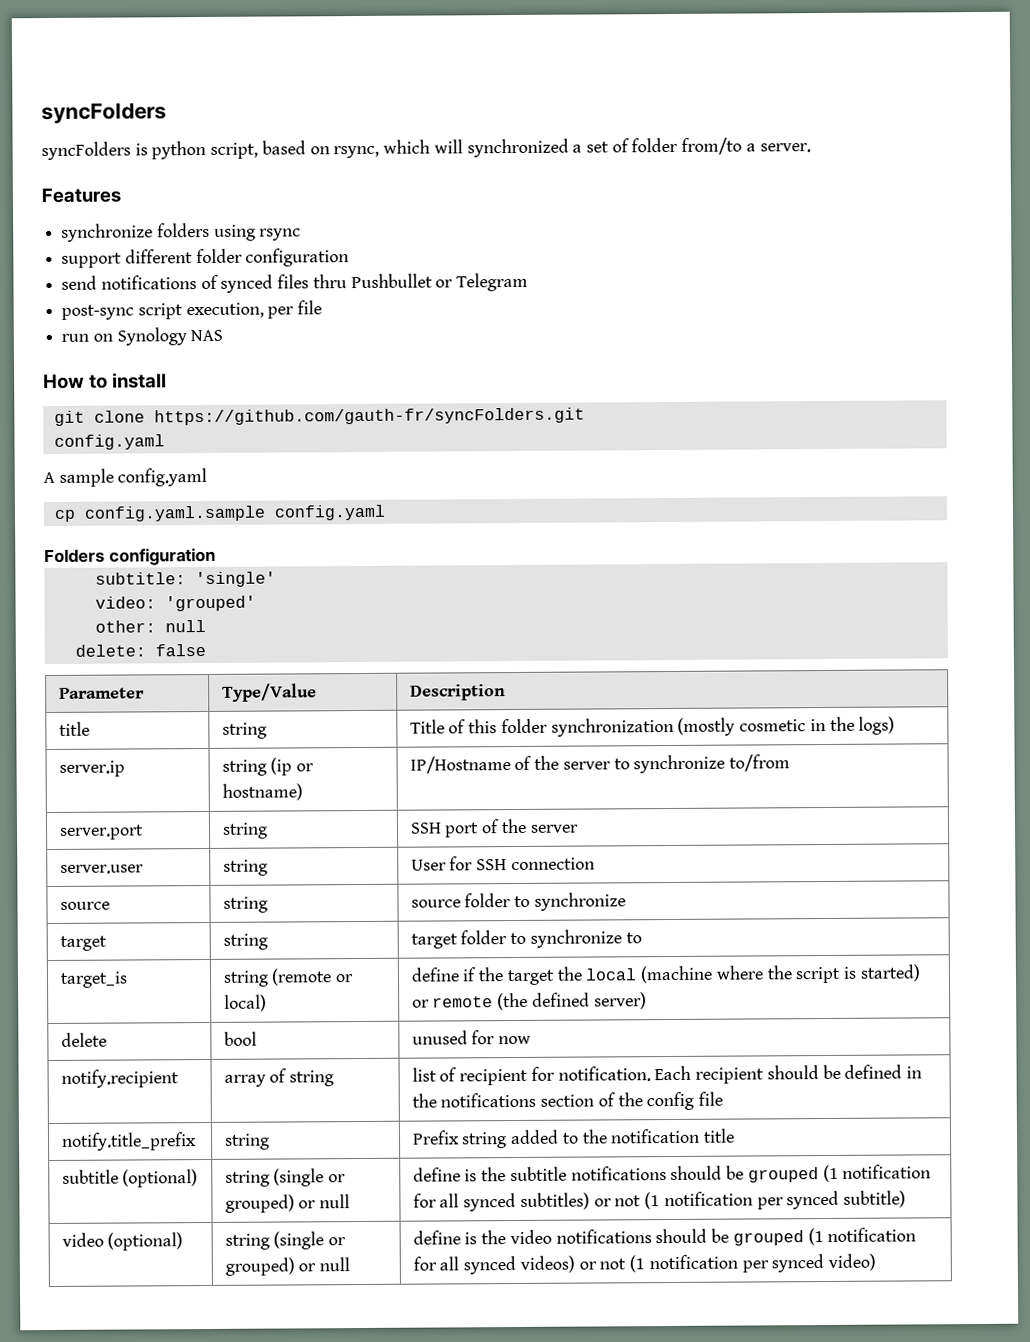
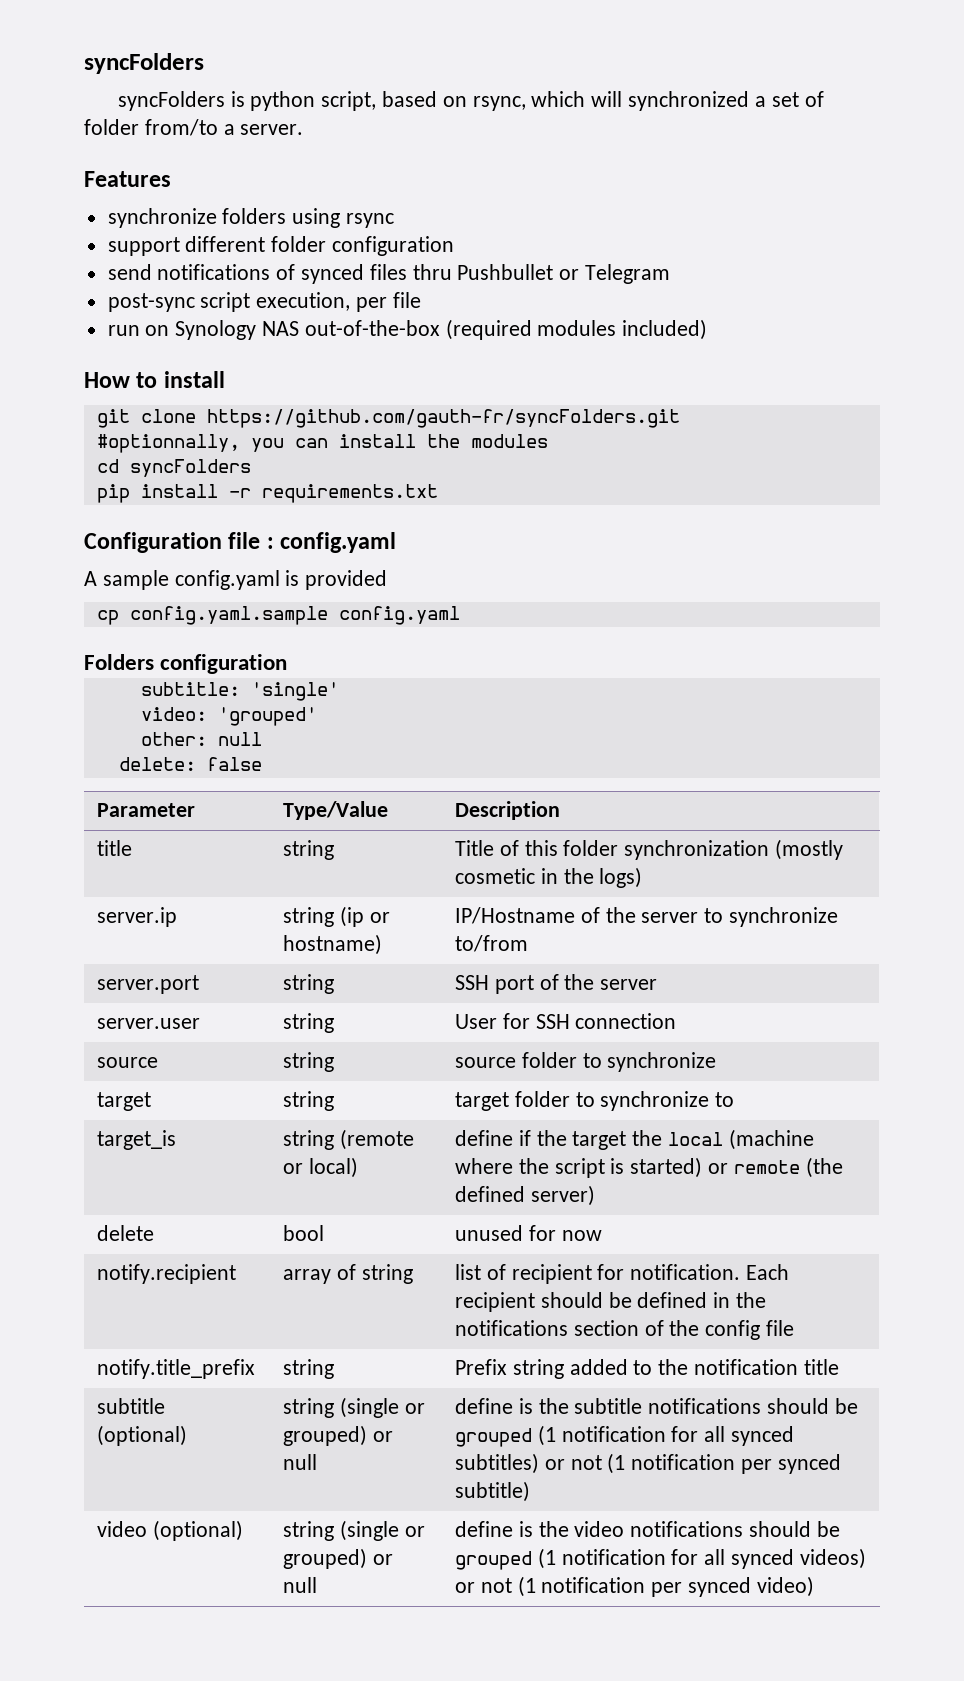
- run on Synology NAS
+ run on Synology NAS out-of-the-box (required modules included)
  git clone https://github.com/gauth-fr/syncFolders.git
- config.yaml
+ #optionnally, you can install the modules
+ cd syncFolders
+ pip install -r requirements.txt
+ Configuration file : config.yaml
- A sample config.yaml
+ A sample config.yaml is provided

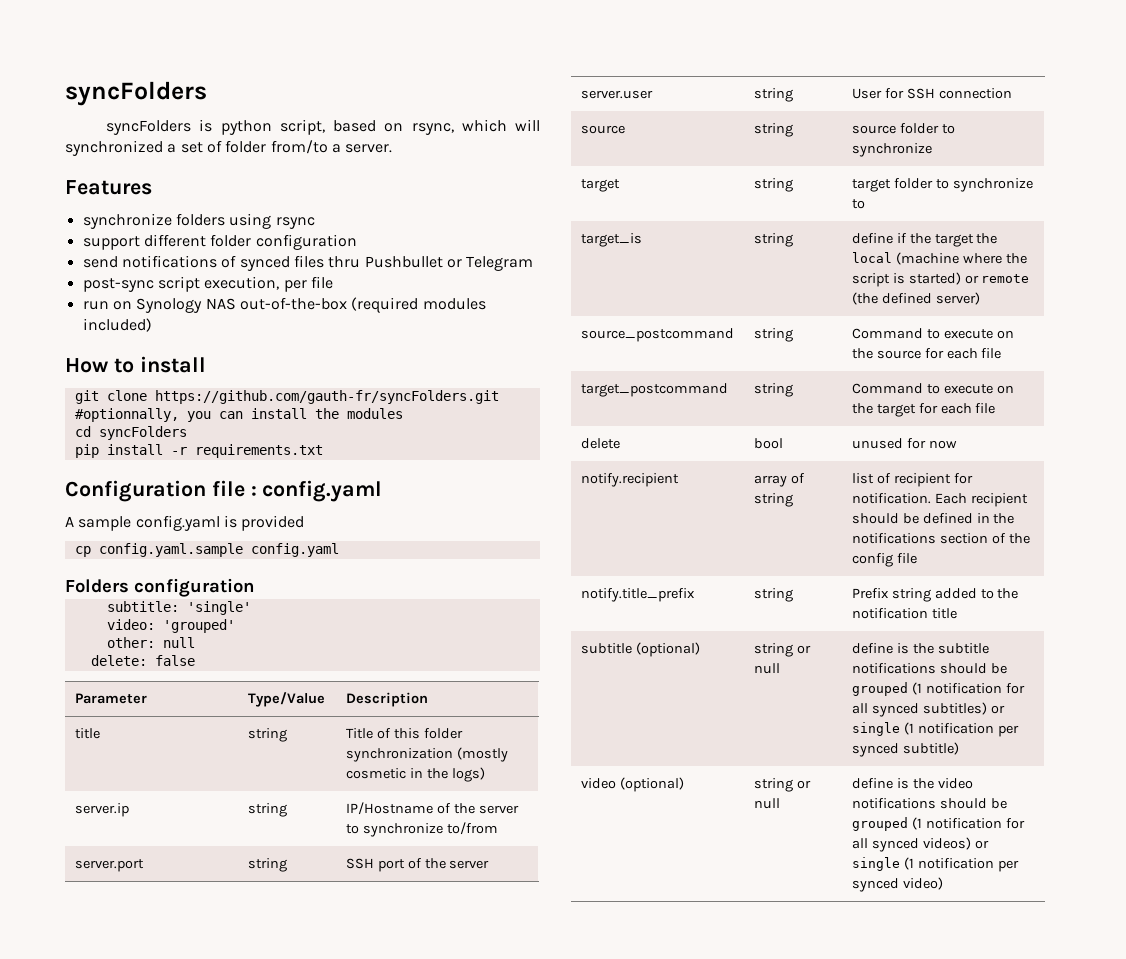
- server.ip | string (ip or hostname) | IP/Hostname of the server to synchronize to/from
+ server.ip | string | IP/Hostname of the server to synchronize to/from
- target_is | string (remote or local) | define if the target the local (machine where the script is started) or remote (the defined server)
+ target_is | string | define if the target the local (machine where the script is started) or remote (the defined server)
+ source_postcommand | string | Command to execute on the source for each file
+ target_postcommand | string | Command to execute on the target for each file
- subtitle (optional) | string (single or grouped) or null | define is the subtitle notifications should be grouped (1 notification for all synced subtitles) or not (1 notification per synced subtitle)
+ subtitle (optional) | string or null | define is the subtitle notifications should be grouped (1 notification for all synced subtitles) or single (1 notification per synced subtitle)
- video (optional) | string (single or grouped) or null | define is the video notifications should be grouped (1 notification for all synced videos) or not (1 notification per synced video)
+ video (optional) | string or null | define is the video notifications should be grouped (1 notification for all synced videos) or single (1 notification per synced video)

